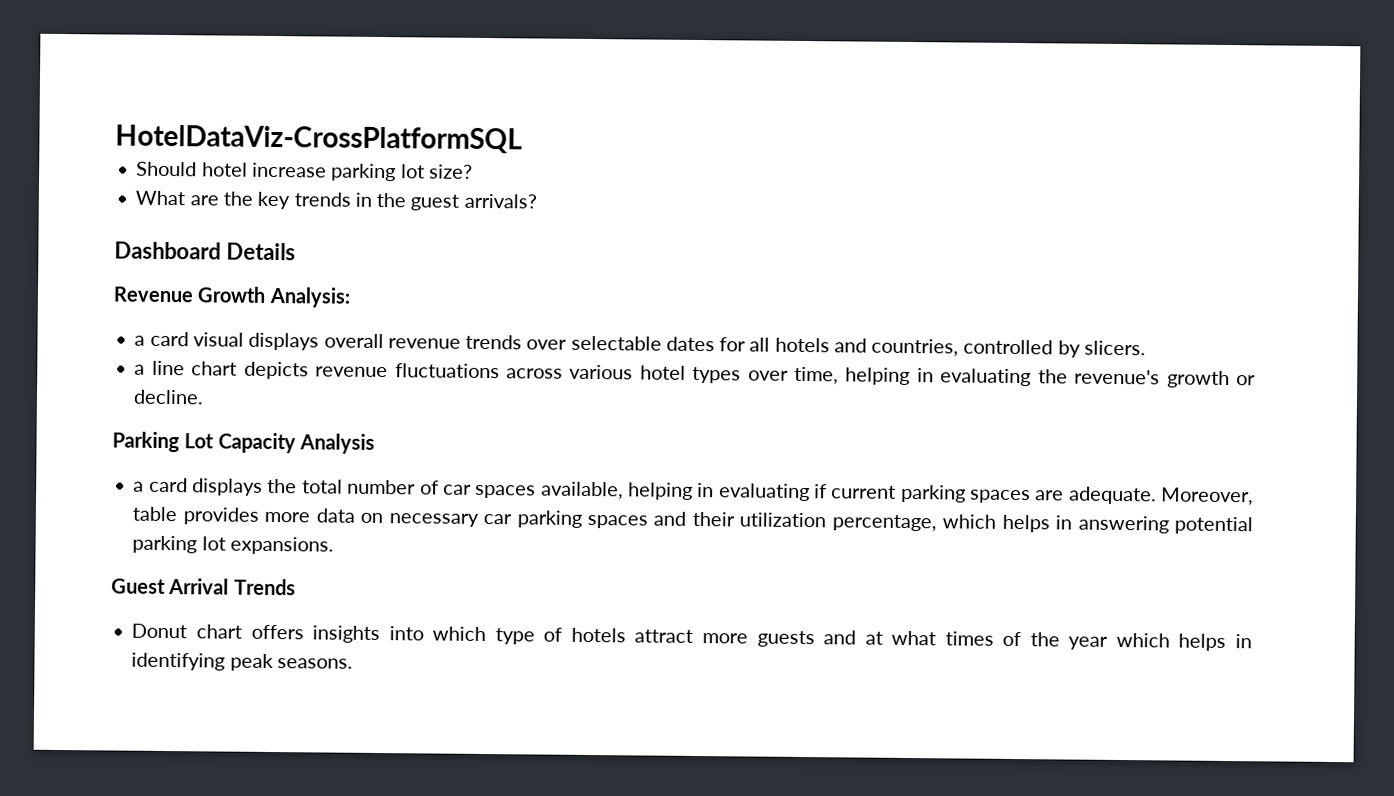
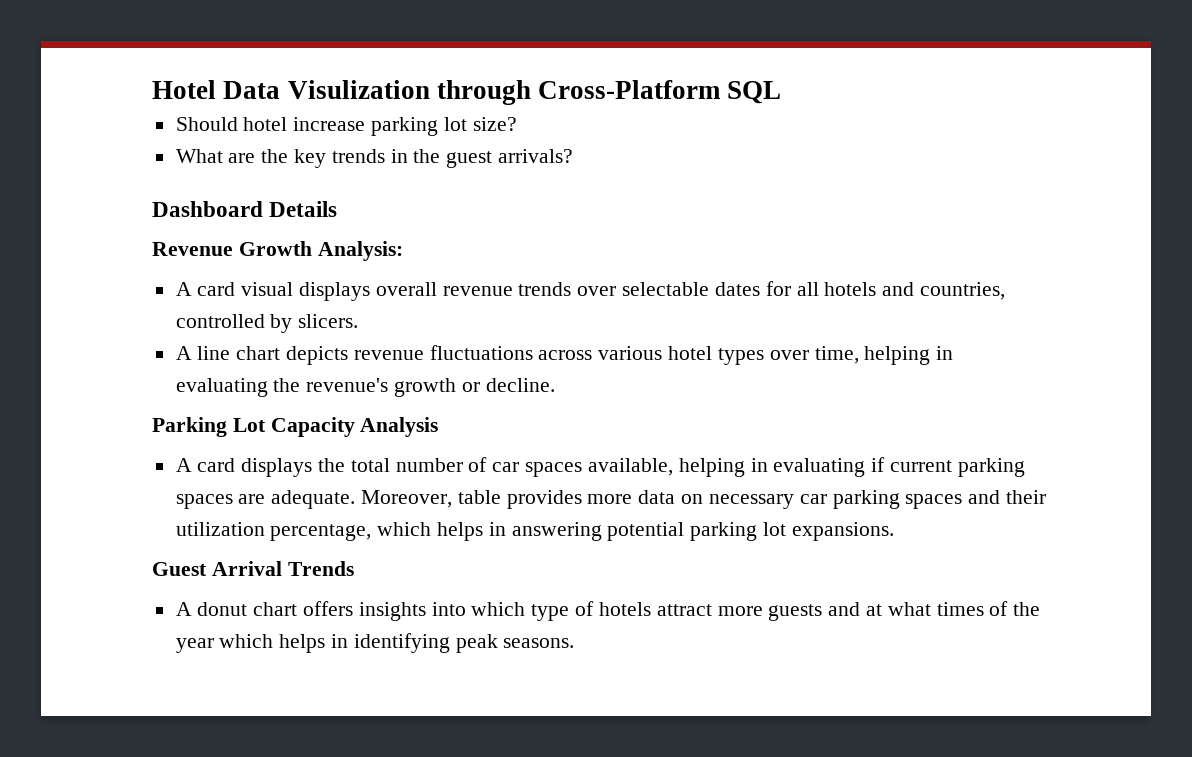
- HotelDataViz-CrossPlatformSQL
+ Hotel Data Visulization through Cross-Platform SQL
- a card visual displays overall revenue trends over selectable dates for all hotels and countries, controlled by slicers.
+ A card visual displays overall revenue trends over selectable dates for all hotels and countries, controlled by slicers.
- a line chart depicts revenue fluctuations across various hotel types over time, helping in evaluating the revenue's growth or decline.
+ A line chart depicts revenue fluctuations across various hotel types over time, helping in evaluating the revenue's growth or decline.
- a card displays the total number of car spaces available, helping in evaluating if current parking spaces are adequate.
+ A card displays the total number of car spaces available, helping in evaluating if current parking spaces are adequate.
- Donut chart offers insights into which type of hotels attract more guests and at what times of the year which helps in identifying peak seasons.
+ A donut chart offers insights into which type of hotels attract more guests and at what times of the year which helps in identifying peak seasons.

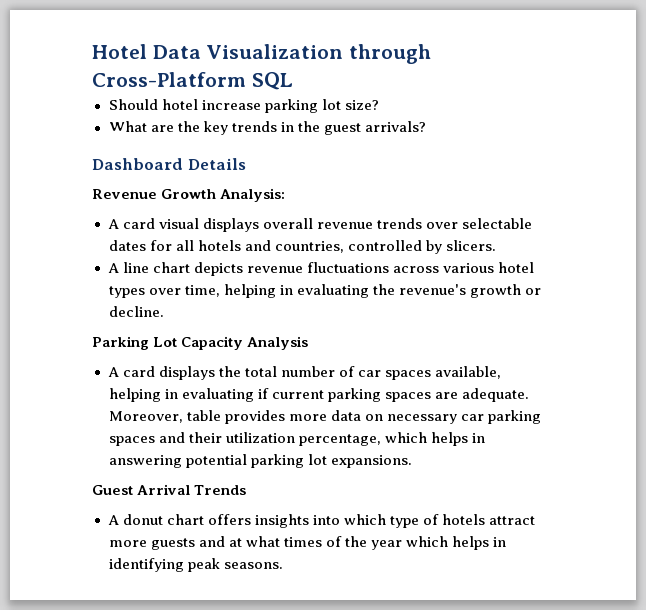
- Hotel Data Visulization through Cross-Platform SQL
+ Hotel Data Visualization through Cross-Platform SQL

